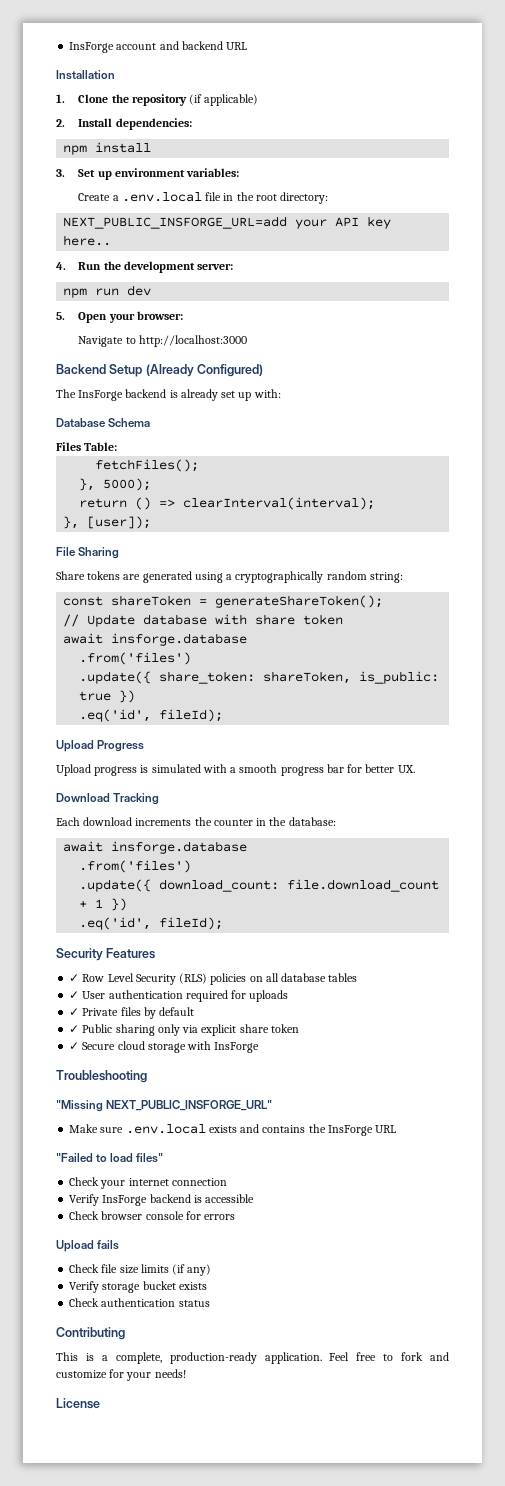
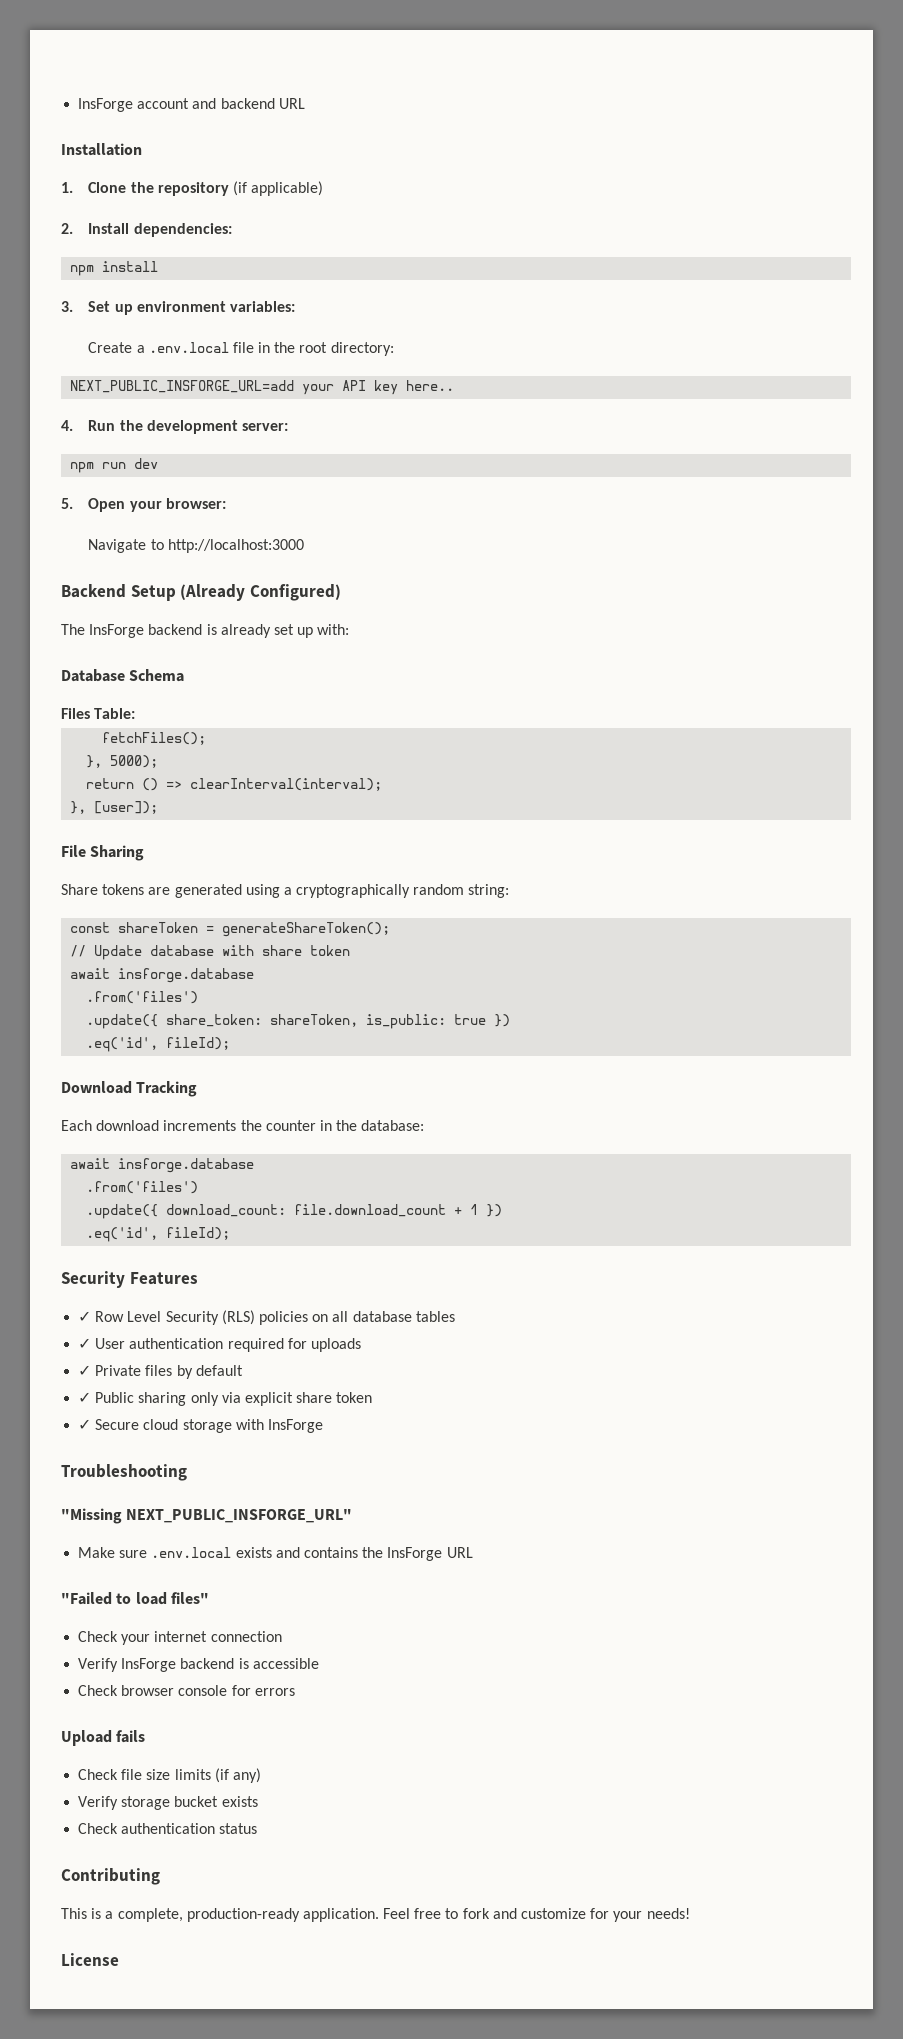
- Upload Progress
- Upload progress is simulated with a smooth progress bar for better UX.

